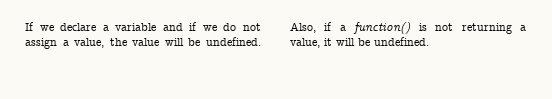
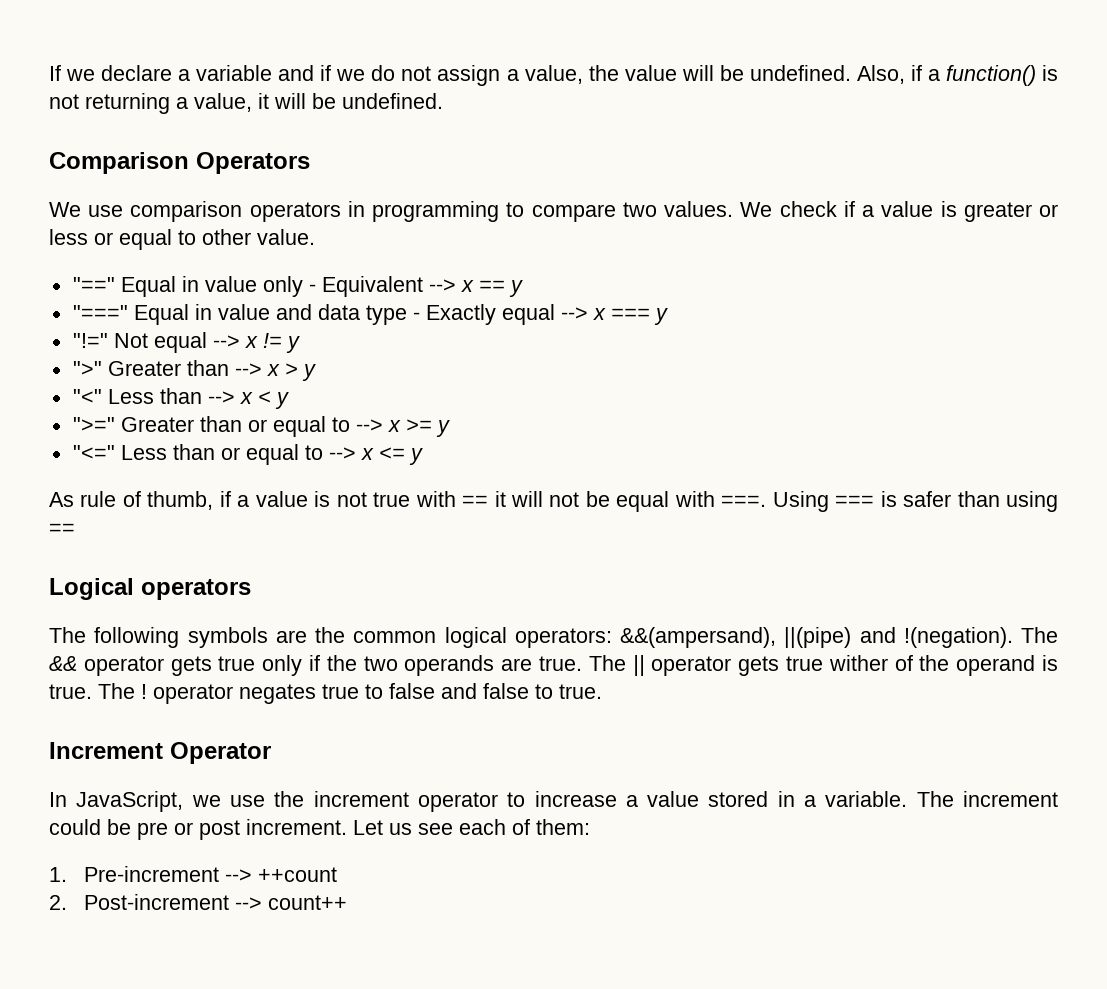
+ Comparison Operators
+ We use comparison operators in programming to compare two values. We check if a value is greater or less or equal to other value.
+ "==" Equal in value only - Equivalent --> x == y
+ "===" Equal in value and data type - Exactly equal --> x === y
+ "!=" Not equal --> x != y
+ ">" Greater than --> x > y
+ "<" Less than --> x < y
+ ">=" Greater than or equal to --> x >= y
+ "<=" Less than or equal to --> x <= y
+ As rule of thumb, if a value is not true with == it will not be equal with ===. Using === is safer than using ==
+ Logical operators
+ The following symbols are the common logical operators: &&(ampersand), ||(pipe) and !(negation). The && operator gets true only if the two operands are true. The || operator gets true wither of the operand is true. The ! operator negates true to false and false to true.
+ Increment Operator
+ In JavaScript, we use the increment operator to increase a value stored in a variable. The increment could be pre or post increment. Let us see each of them:
+ 1. Pre-increment --> ++count
+ 2. Post-increment --> count++

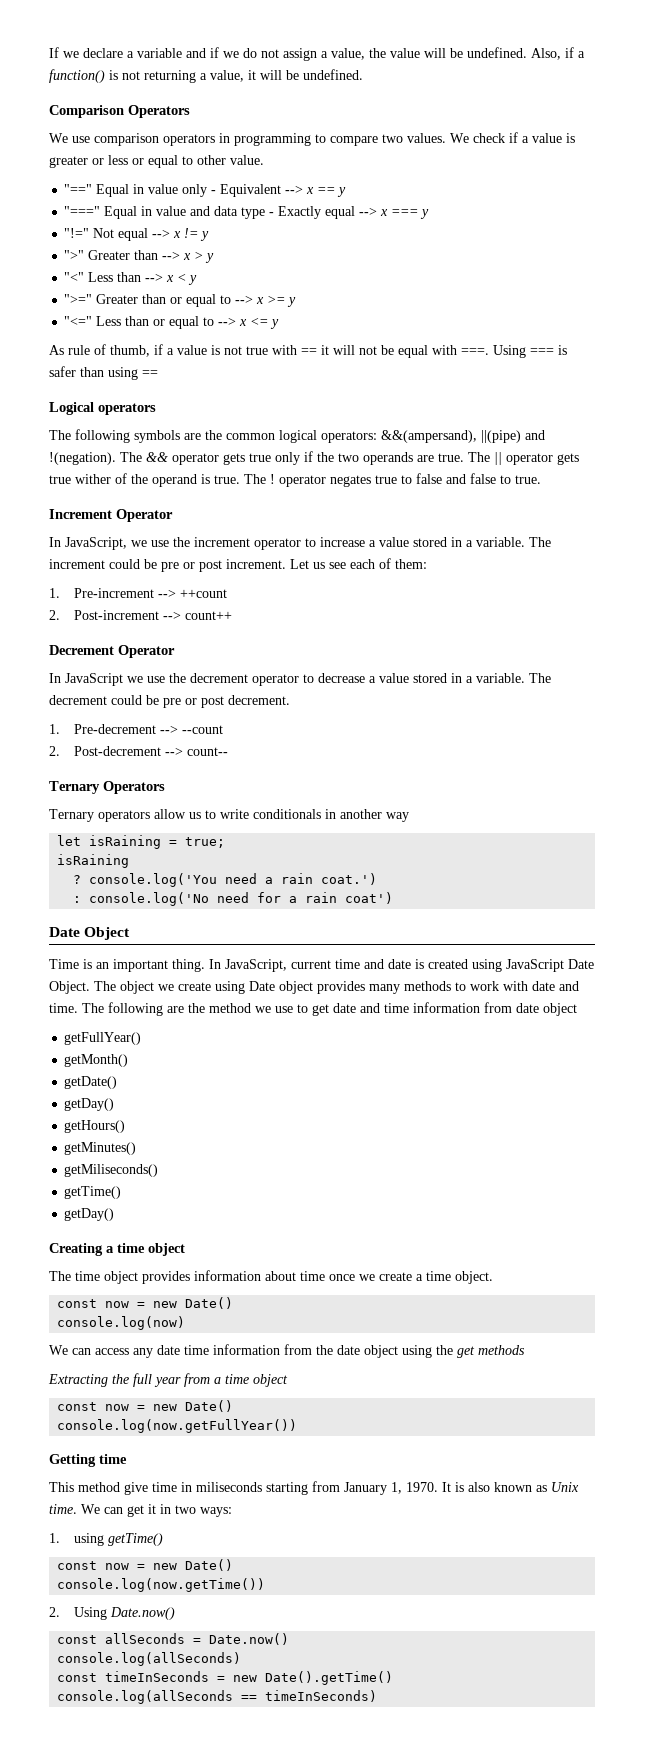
+ Decrement Operator
+ In JavaScript we use the decrement operator to decrease a value stored in a variable. The decrement could be pre or post decrement.
+ 1. Pre-decrement --> --count
+ 2. Post-decrement --> count--
+ Ternary Operators
+ Ternary operators allow us to write conditionals in another way
+ let isRaining = true;
+ isRaining
+ ? console.log('You need a rain coat.')
+ : console.log('No need for a rain coat')
+ Date Object
+ Time is an important thing. In JavaScript, current time and date is created using JavaScript Date Object. The object we create using Date object provides many methods to work with date and time. The following are the method we use to get date and time information from date object
+ getFullYear()
+ getMonth()
+ getDate()
+ getDay()
+ getHours()
+ getMinutes()
+ getMiliseconds()
+ getTime()
+ getDay()
+ Creating a time object
+ The time object provides information about time once we create a time object.
+ const now = new Date()
+ console.log(now)
+ We can access any date time information from the date object using the get methods
+ Extracting the full year from a time object
+ const now = new Date()
+ console.log(now.getFullYear())
+ Getting time
+ This method give time in miliseconds starting from January 1, 1970. It is also known as Unix time. We can get it in two ways:
+ 1. using getTime()
+ const now = new Date()
+ console.log(now.getTime())
+ 2. Using Date.now()
+ const allSeconds = Date.now()
+ console.log(allSeconds)
+ const timeInSeconds = new Date().getTime()
+ console.log(allSeconds == timeInSeconds)

